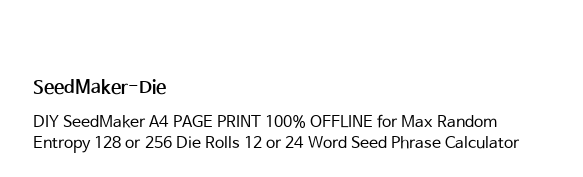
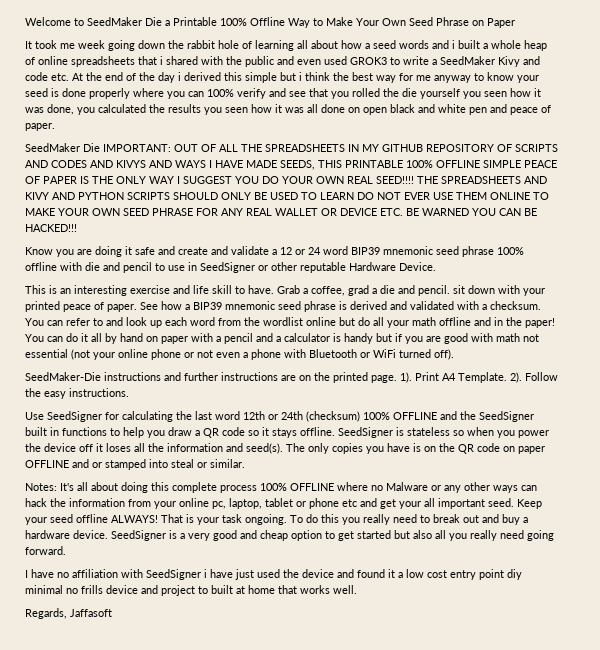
- SeedMaker-Die
- DIY SeedMaker A4 PAGE PRINT 100% OFFLINE for Max Random Entropy 128 or 256 Die Rolls 12 or 24 Word Seed Phrase Calculator
+ Welcome to SeedMaker Die a Printable 100% Offline Way to Make Your Own Seed Phrase on Paper
+ It took me week going down the rabbit hole of learning all about how a seed words and i built a whole heap of online spreadsheets that i shared with the public and even used GROK3 to write a SeedMaker Kivy and code etc. At the end of the day i derived this simple but i think the best way for me anyway to know your seed is done properly where you can 100% verify and see that you rolled the die yourself you seen how it was done, you calculated the results you seen how it was all done on open black and white pen and peace of paper.
+ SeedMaker Die IMPORTANT: OUT OF ALL THE SPREADSHEETS IN MY GITHUB REPOSITORY OF SCRIPTS AND CODES AND KIVYS AND WAYS I HAVE MADE SEEDS, THIS PRINTABLE 100% OFFLINE SIMPLE PEACE OF PAPER IS THE ONLY WAY I SUGGEST YOU DO YOUR OWN REAL SEED!!!! THE SPREADSHEETS AND KIVY AND PYTHON SCRIPTS SHOULD ONLY BE USED TO LEARN DO NOT EVER USE THEM ONLINE TO MAKE YOUR OWN SEED PHRASE FOR ANY REAL WALLET OR DEVICE ETC. BE WARNED YOU CAN BE HACKED!!!
+ Know you are doing it safe and create and validate a 12 or 24 word BIP39 mnemonic seed phrase 100% offline with die and pencil to use in SeedSigner or other reputable Hardware Device.
+ This is an interesting exercise and life skill to have. Grab a coffee, grad a die and pencil. sit down with your printed peace of paper. See how a BIP39 mnemonic seed phrase is derived and validated with a checksum. You can refer to and look up each word from the wordlist online but do all your math offline and in the paper! You can do it all by hand on paper with a pencil and a calculator is handy but if you are good with math not essential (not your online phone or not even a phone with Bluetooth or WiFi turned off).
+ SeedMaker-Die instructions and further instructions are on the printed page. 1). Print A4 Template. 2). Follow the easy instructions.
+ Use SeedSigner for calculating the last word 12th or 24th (checksum) 100% OFFLINE and the SeedSigner built in functions to help you draw a QR code so it stays offline. SeedSigner is stateless so when you power the device off it loses all the information and seed(s). The only copies you have is on the QR code on paper OFFLINE and or stamped into steal or similar.
+ Notes: It's all about doing this complete process 100% OFFLINE where no Malware or any other ways can hack the information from your online pc, laptop, tablet or phone etc and get your all important seed. Keep your seed offline ALWAYS! That is your task ongoing. To do this you really need to break out and buy a hardware device. SeedSigner is a very good and cheap option to get started but also all you really need going forward.
+ I have no affiliation with SeedSigner i have just used the device and found it a low cost entry point diy minimal no frills device and project to built at home that works well.
+ Regards, Jaffasoft

